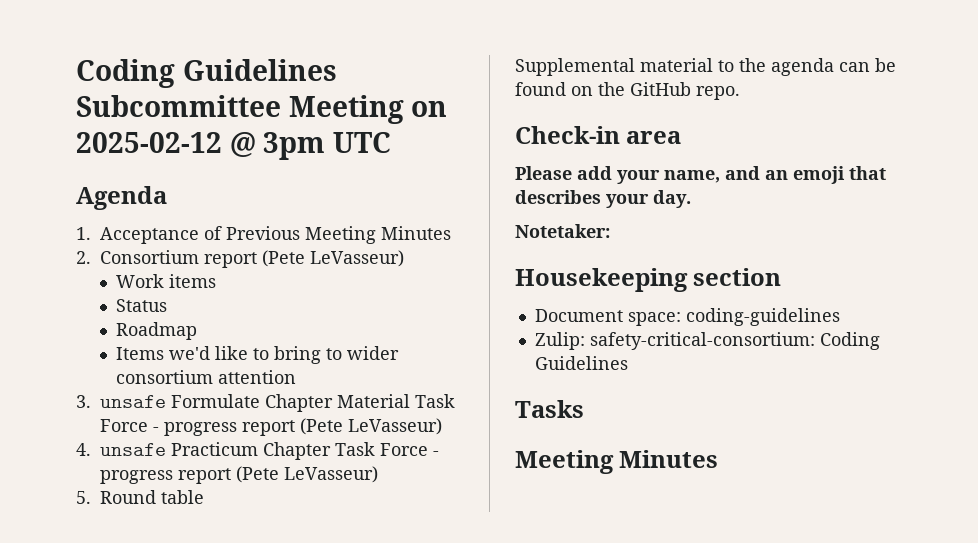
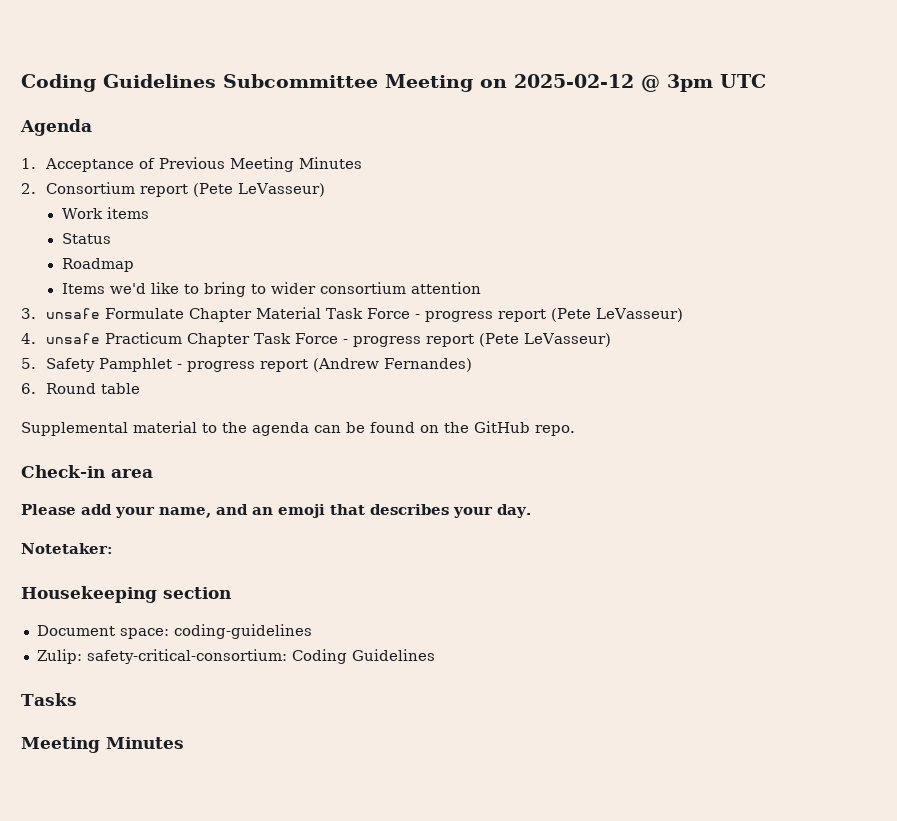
- 5. Round table
+ 5. Safety Pamphlet - progress report (Andrew Fernandes)
+ 6. Round table

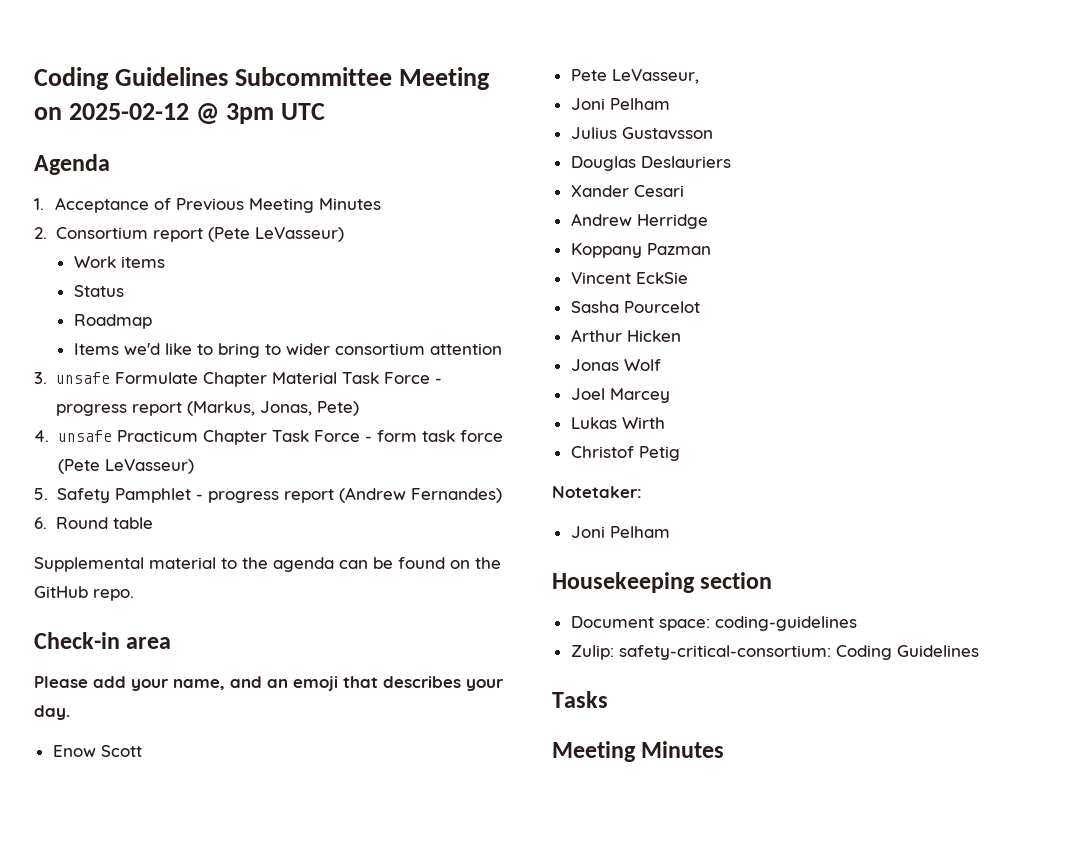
- 3. unsafe Formulate Chapter Material Task Force - progress report (Pete LeVasseur)
+ 3. unsafe Formulate Chapter Material Task Force - progress report (Markus, Jonas, Pete)
- 4. unsafe Practicum Chapter Task Force - progress report (Pete LeVasseur)
+ 4. unsafe Practicum Chapter Task Force - form task force (Pete LeVasseur)
+ Enow Scott
+ Pete LeVasseur,
+ Joni Pelham
+ Julius Gustavsson
+ Douglas Deslauriers
+ Xander Cesari
+ Andrew Herridge
+ Koppany Pazman
+ Vincent EckSie
+ Sasha Pourcelot
+ Arthur Hicken
+ Jonas Wolf
+ Joel Marcey
+ Lukas Wirth
+ Christof Petig
  Notetaker:
+ Joni Pelham

